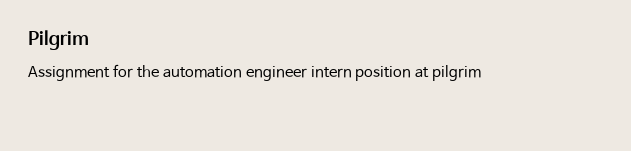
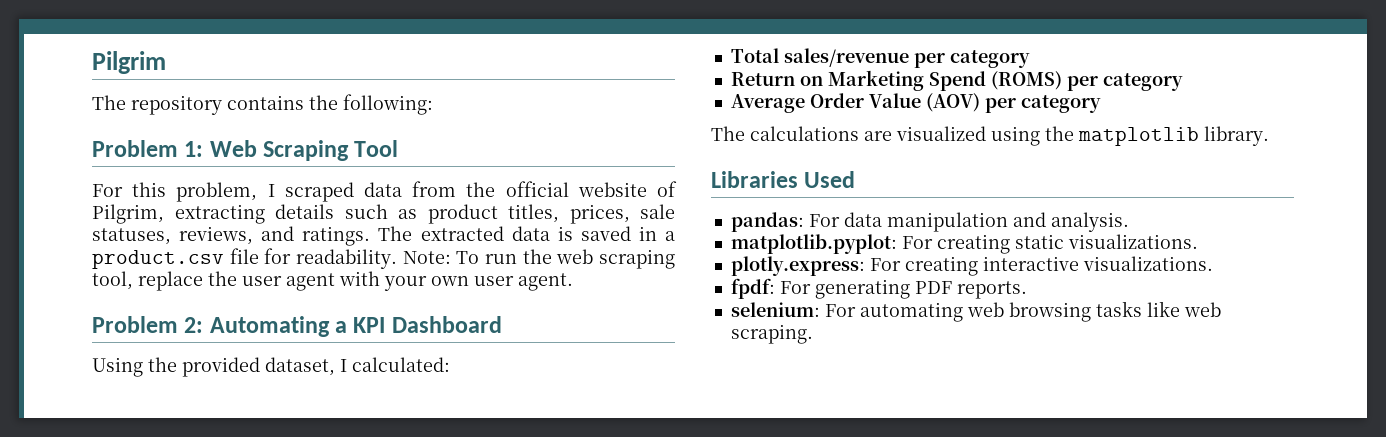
- Assignment for the automation engineer intern position at pilgrim
+ The repository contains the following:
+ Problem 1: Web Scraping Tool
+ For this problem, I scraped data from the official website of Pilgrim, extracting details such as product titles, prices, sale statuses, reviews, and ratings. The extracted data is saved in a product.csv file for readability. Note: To run the web scraping tool, replace the user agent with your own user agent.
+ Problem 2: Automating a KPI Dashboard
+ Using the provided dataset, I calculated:
+ Total sales/revenue per category
+ Return on Marketing Spend (ROMS) per category
+ Average Order Value (AOV) per category
+ The calculations are visualized using the matplotlib library.
+ Libraries Used
+ pandas: For data manipulation and analysis.
+ matplotlib.pyplot: For creating static visualizations.
+ plotly.express: For creating interactive visualizations.
+ fpdf: For generating PDF reports.
+ selenium: For automating web browsing tasks like web scraping.

